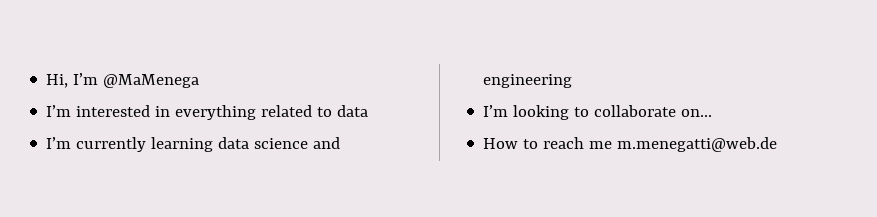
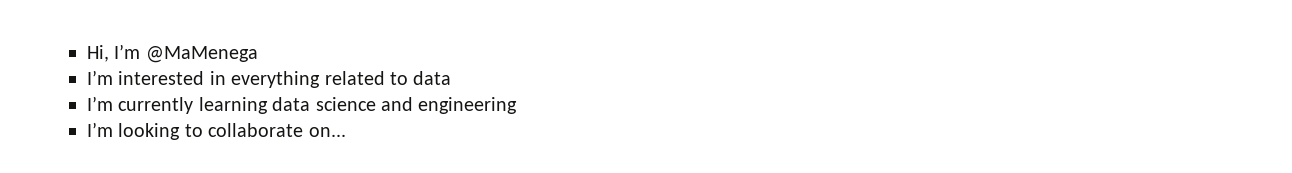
- How to reach me m.menegatti@web.de

